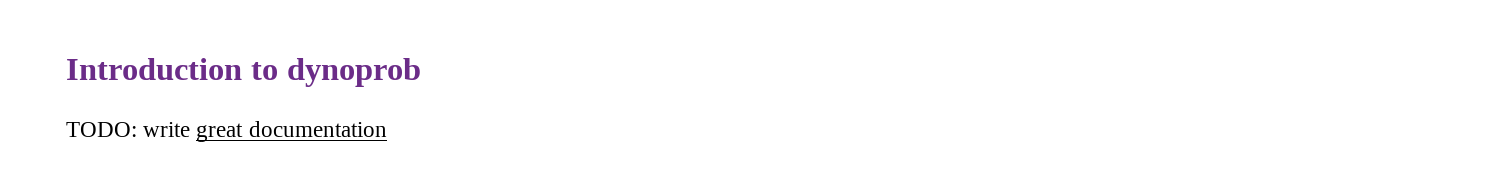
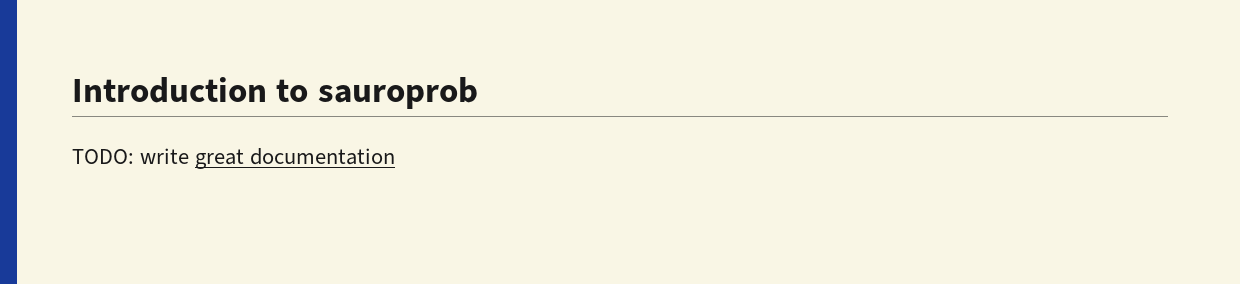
- Introduction to dynoprob
+ Introduction to sauroprob

